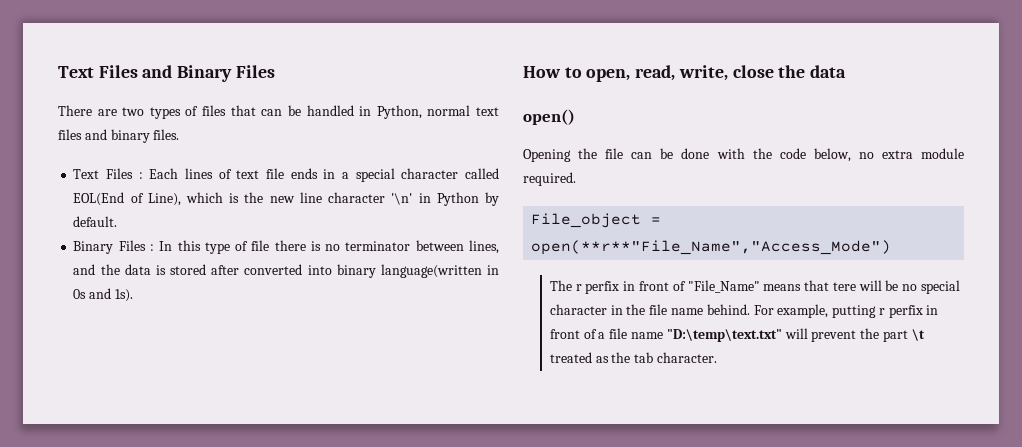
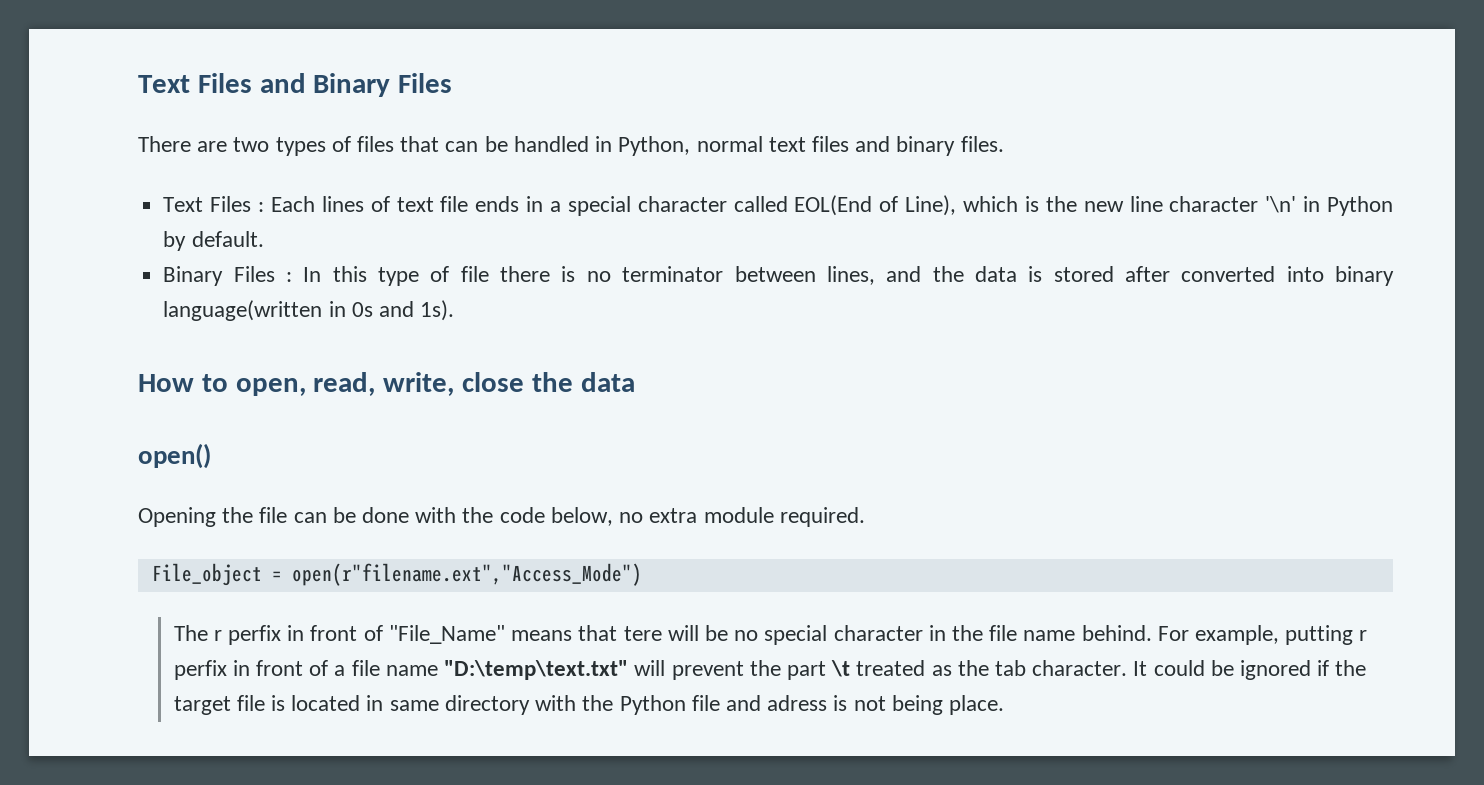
- File_object = open(**r**"File_Name","Access_Mode")
+ File_object = open(r"filename.ext","Access_Mode")
+ It could be ignored if the target file is located in same directory with the Python file and adress is not being place.

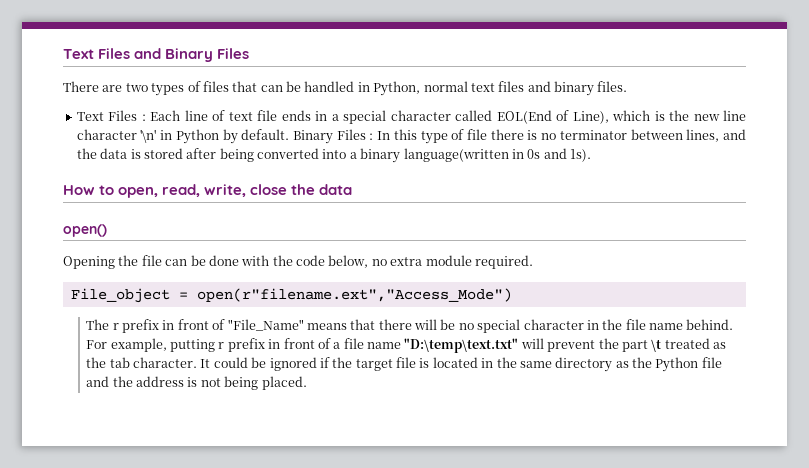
- Text Files : Each lines of text file ends in a special character called EOL(End of Line), which is the new line character '\n' in Python by default.
- Binary Files : In this type of file there is no terminator between lines, and the data is stored after converted into binary language(written in 0s and 1s).
+ Text Files : Each line of text file ends in a special character called EOL(End of Line), which is the new line character '\n' in Python by default. Binary Files : In this type of file there is no terminator between lines, and the data is stored after being converted into a binary language(written in 0s and 1s).
- The r perfix in front of "File_Name" means that tere will be no special character in the file name behind.
+ The r prefix in front of "File_Name" means that there will be no special character in the file name behind.
- For example, putting r perfix in front of a file name "D:\temp\text.txt" will prevent the part \t treated as the tab character.
+ For example, putting r prefix in front of a file name "D:\temp\text.txt" will prevent the part \t treated as the tab character.
- It could be ignored if the target file is located in same directory with the Python file and adress is not being place.
+ It could be ignored if the target file is located in the same directory as the Python file and the address is not being placed.

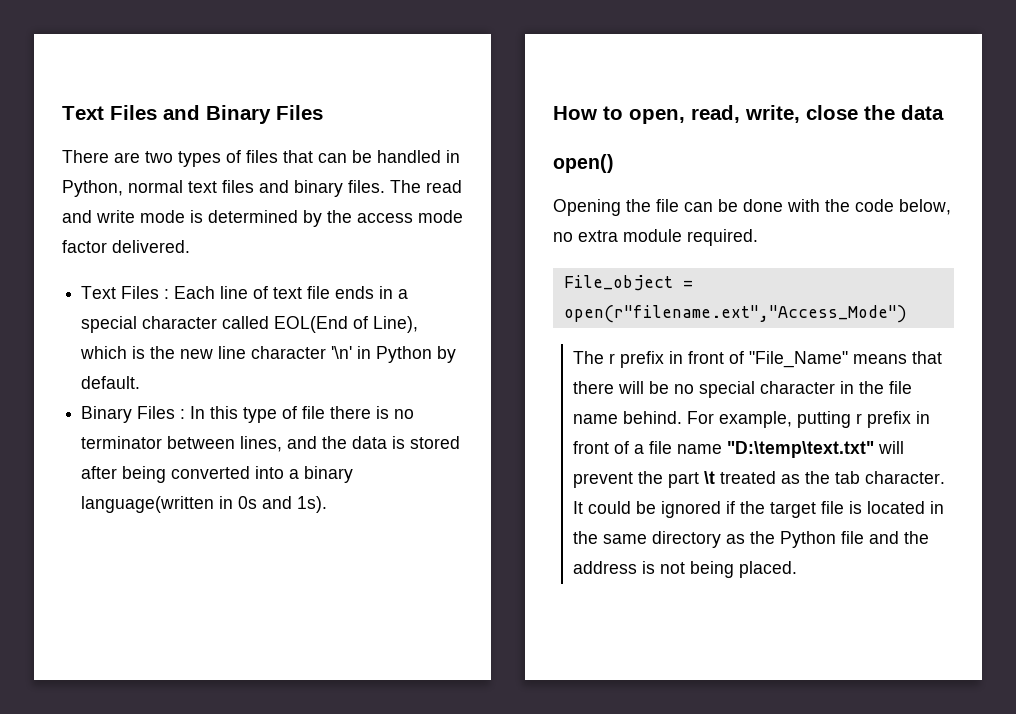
+ The read and write mode is determined by the access mode factor delivered.
- Text Files : Each line of text file ends in a special character called EOL(End of Line), which is the new line character '\n' in Python by default. Binary Files : In this type of file there is no terminator between lines, and the data is stored after being converted into a binary language(written in 0s and 1s).
+ Text Files : Each line of text file ends in a special character called EOL(End of Line), which is the new line character '\n' in Python by default.
+ Binary Files : In this type of file there is no terminator between lines, and the data is stored after being converted into a binary language(written in 0s and 1s).

